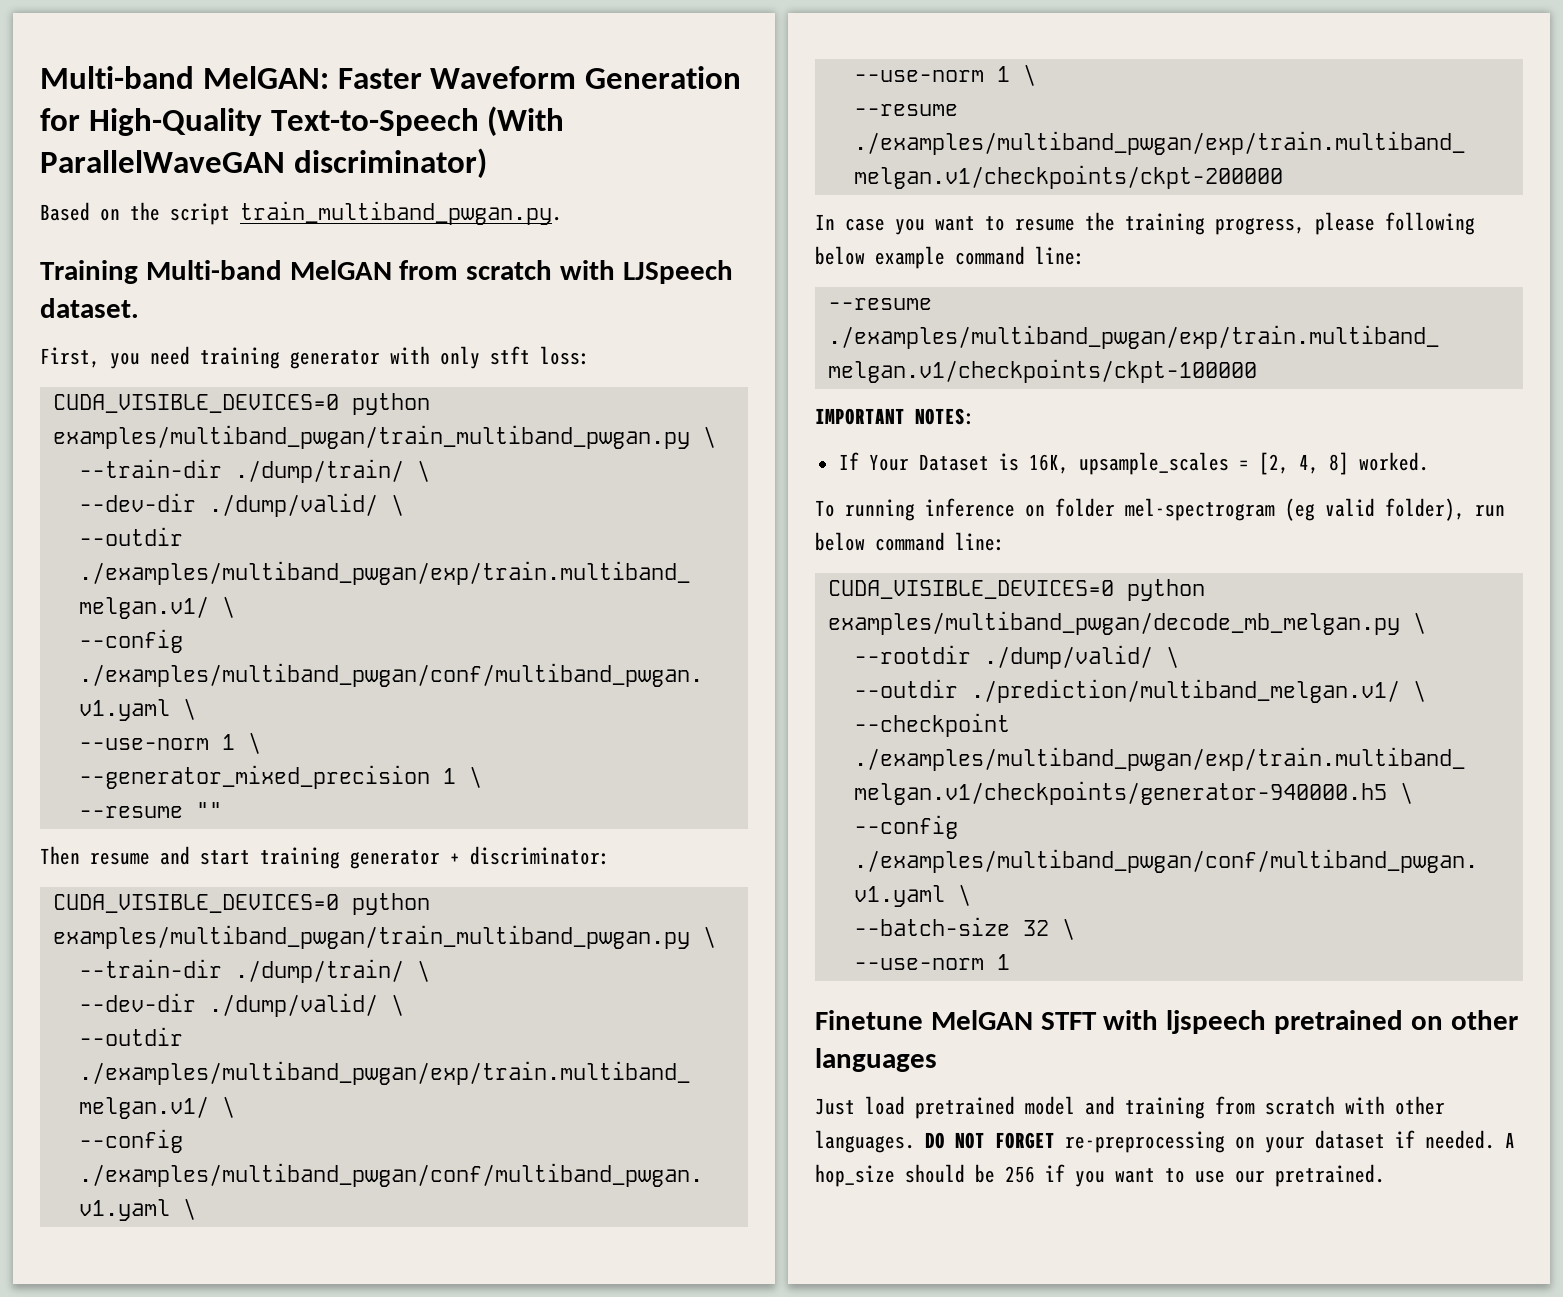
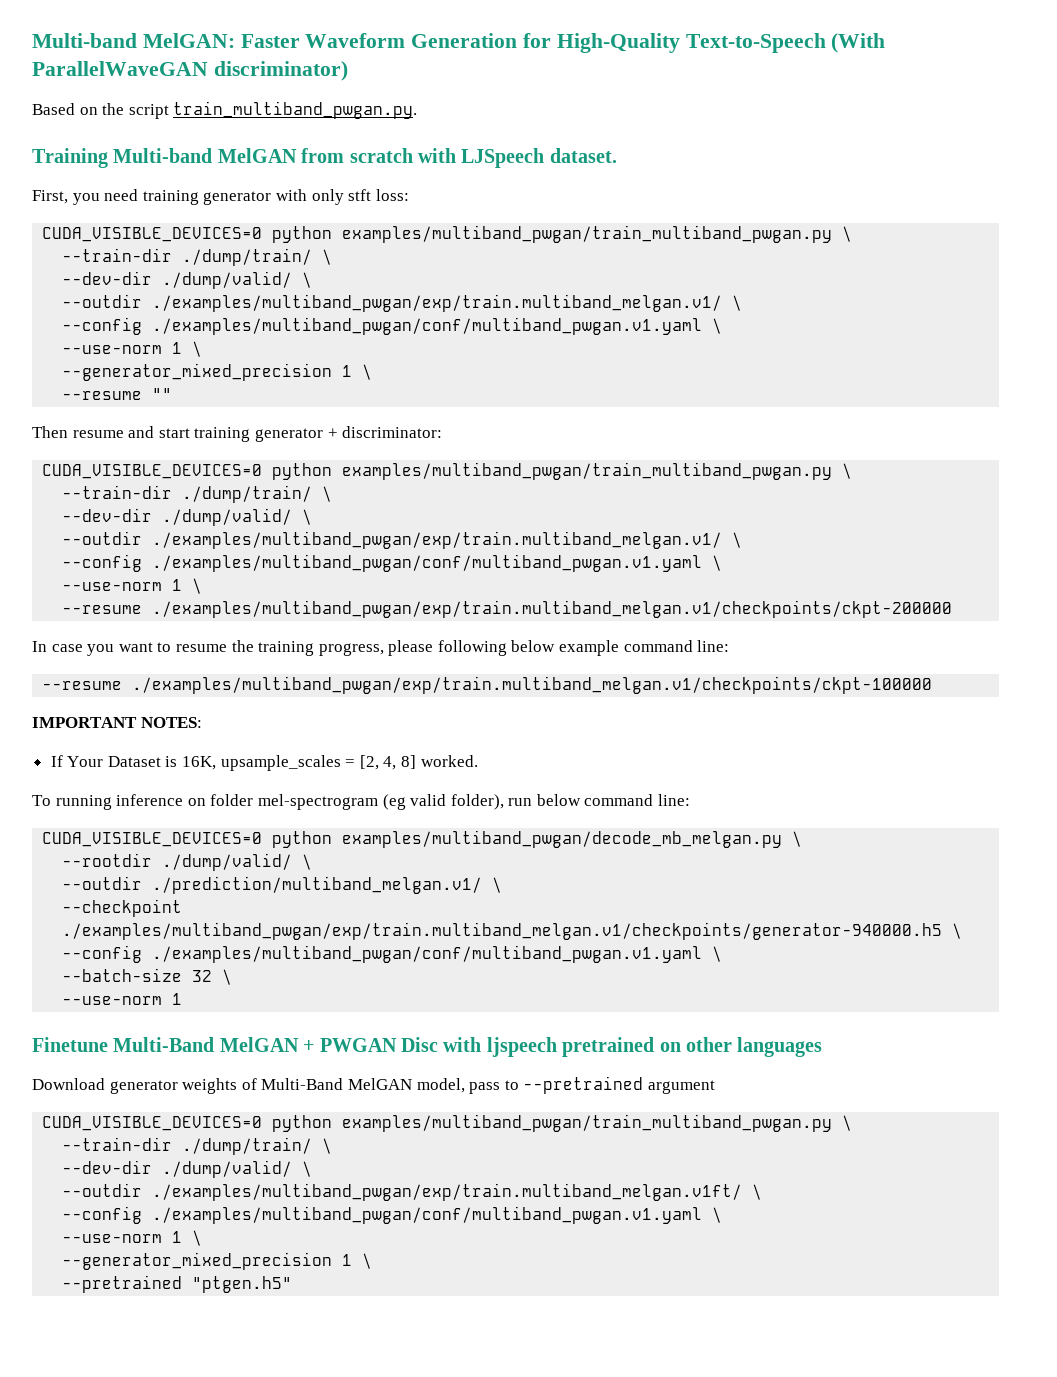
- Finetune MelGAN STFT with ljspeech pretrained on other languages
+ Finetune Multi-Band MelGAN + PWGAN Disc with ljspeech pretrained on other languages
- Just load pretrained model and training from scratch with other languages. DO NOT FORGET re-preprocessing on your dataset if needed. A hop_size should be 256 if you want to use our pretrained.
+ Download generator weights of Multi-Band MelGAN model, pass to --pretrained argument
+ CUDA_VISIBLE_DEVICES=0 python examples/multiband_pwgan/train_multiband_pwgan.py \
+ --train-dir ./dump/train/ \
+ --dev-dir ./dump/valid/ \
+ --outdir ./examples/multiband_pwgan/exp/train.multiband_melgan.v1ft/ \
+ --config ./examples/multiband_pwgan/conf/multiband_pwgan.v1.yaml \
+ --use-norm 1 \
+ --generator_mixed_precision 1 \
+ --pretrained "ptgen.h5"

